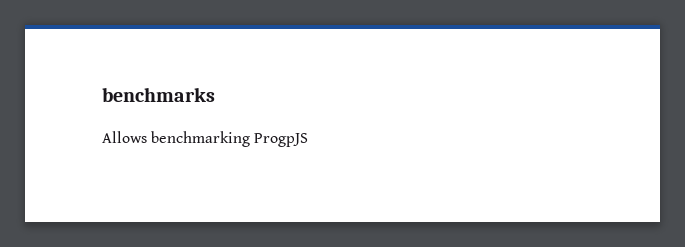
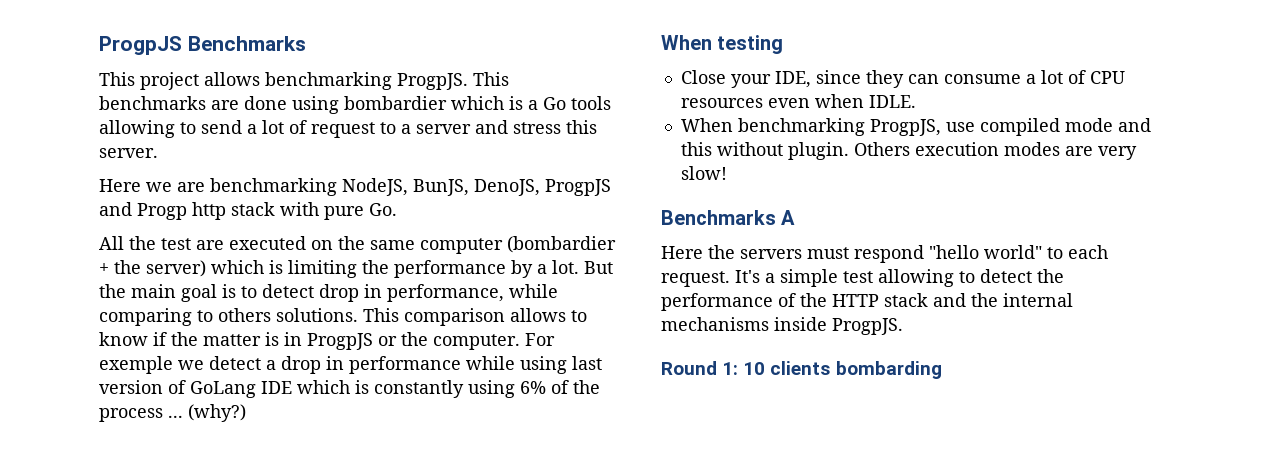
- benchmarks
- Allows benchmarking ProgpJS
+ ProgpJS Benchmarks
+ This project allows benchmarking ProgpJS. This benchmarks are done using bombardier which is a Go tools allowing to send a lot of request to a server and stress this server.
+ Here we are benchmarking NodeJS, BunJS, DenoJS, ProgpJS and Progp http stack with pure Go.
+ All the test are executed on the same computer (bombardier + the server) which is limiting the performance by a lot. But the main goal is to detect drop in performance, while comparing to others solutions. This comparison allows to know if the matter is in ProgpJS or the computer. For exemple we detect a drop in performance while using last version of GoLang IDE which is constantly using 6% of the process ... (why?)
+ When testing
+ Close your IDE, since they can consume a lot of CPU resources even when IDLE.
+ When benchmarking ProgpJS, use compiled mode and this without plugin. Others execution modes are very slow!
+ Benchmarks A
+ Here the servers must respond "hello world" to each request. It's a simple test allowing to detect the performance of the HTTP stack and the internal mechanisms inside ProgpJS.
+ Round 1: 10 clients bombarding

